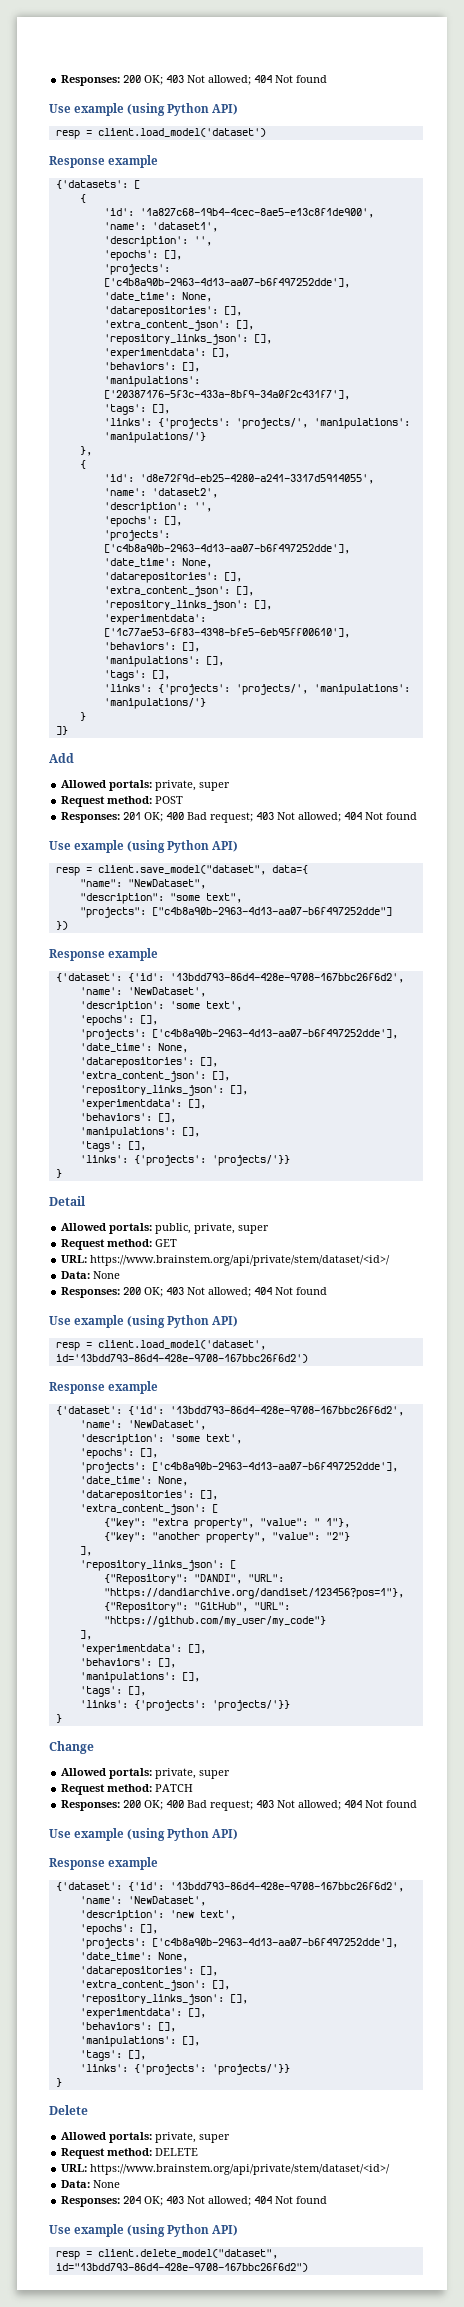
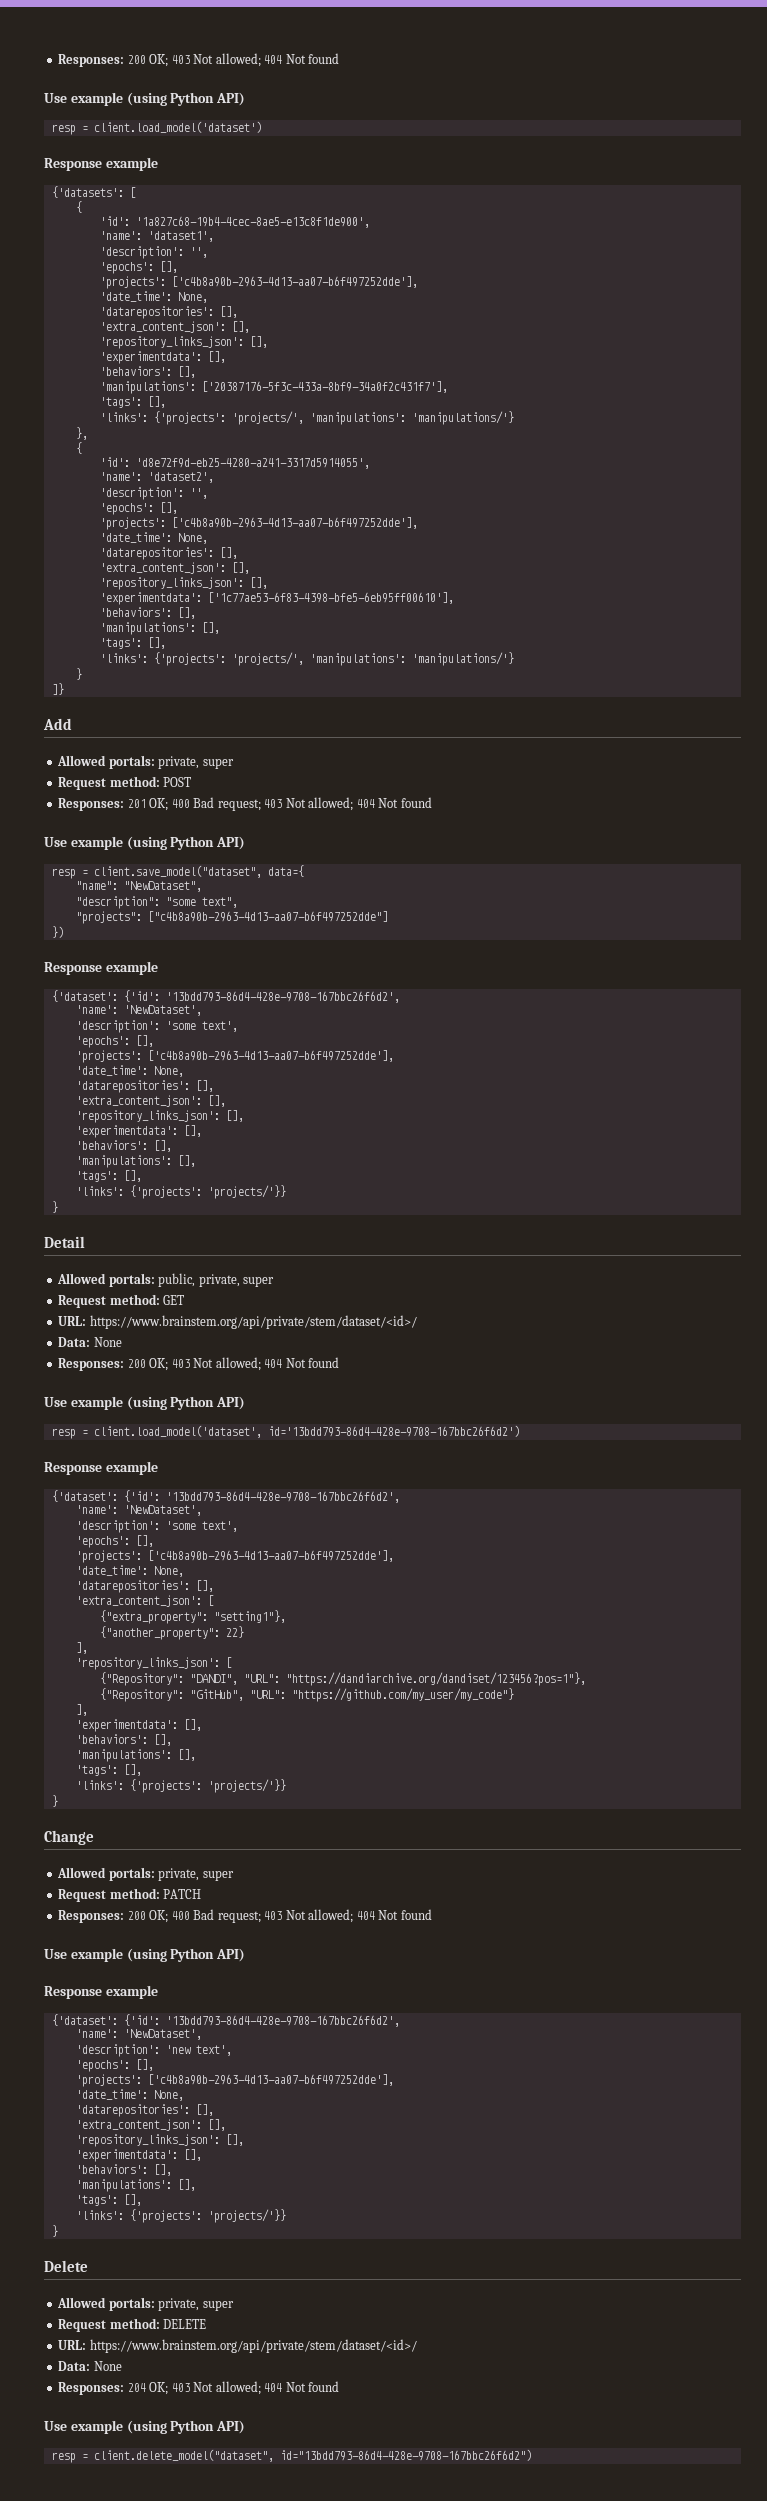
- {"key": "extra property", "value": " 1"},
- {"key": "another property", "value": "2"}
+ {"extra_property": "setting1"},
+ {"another_property": 22}

